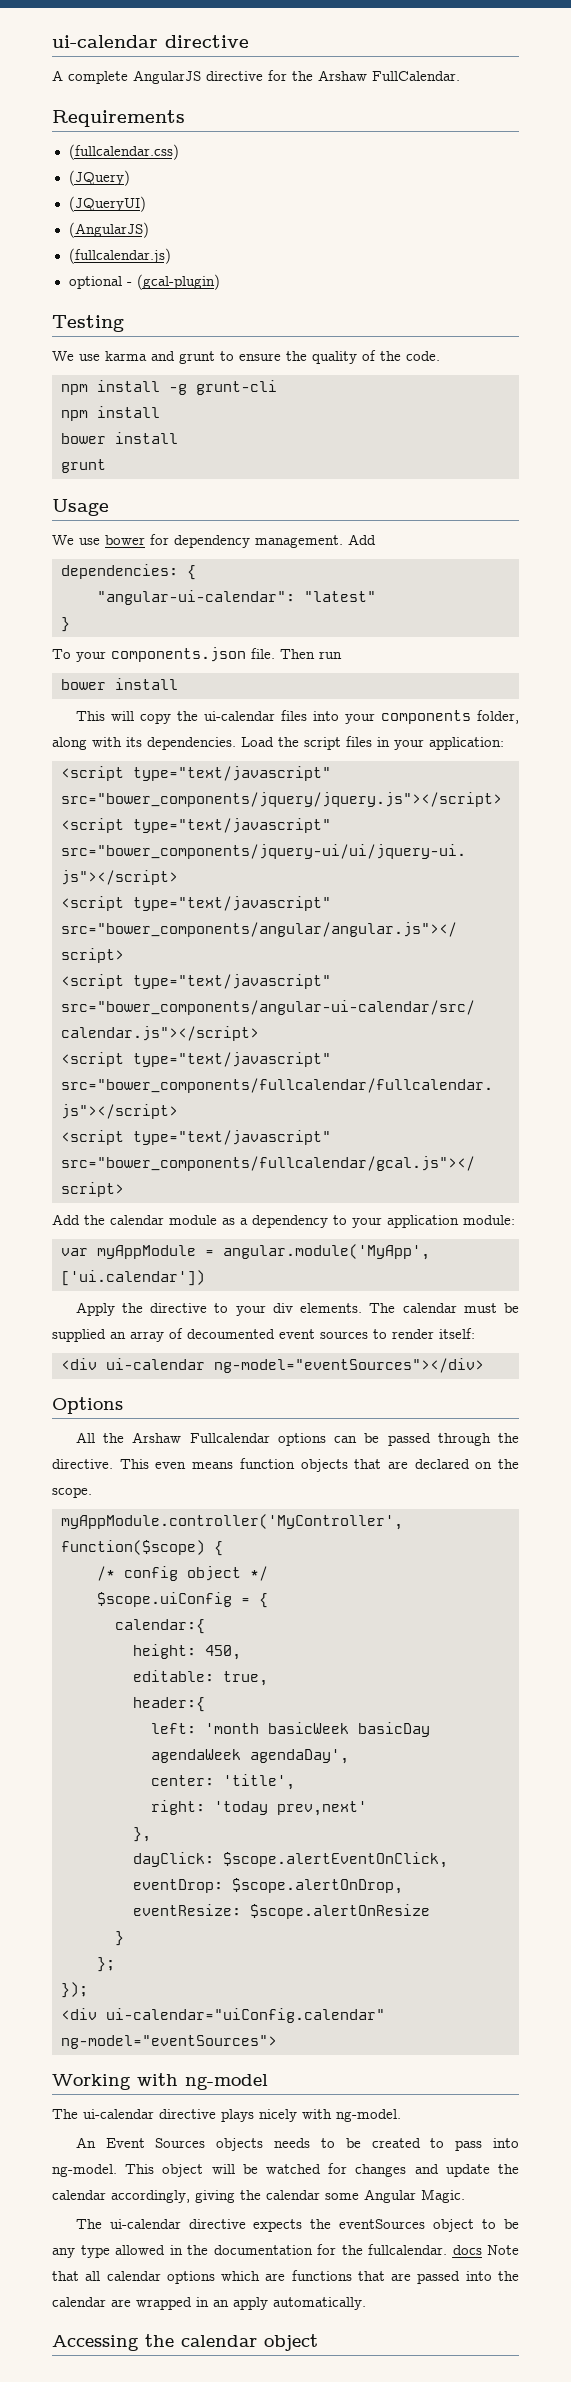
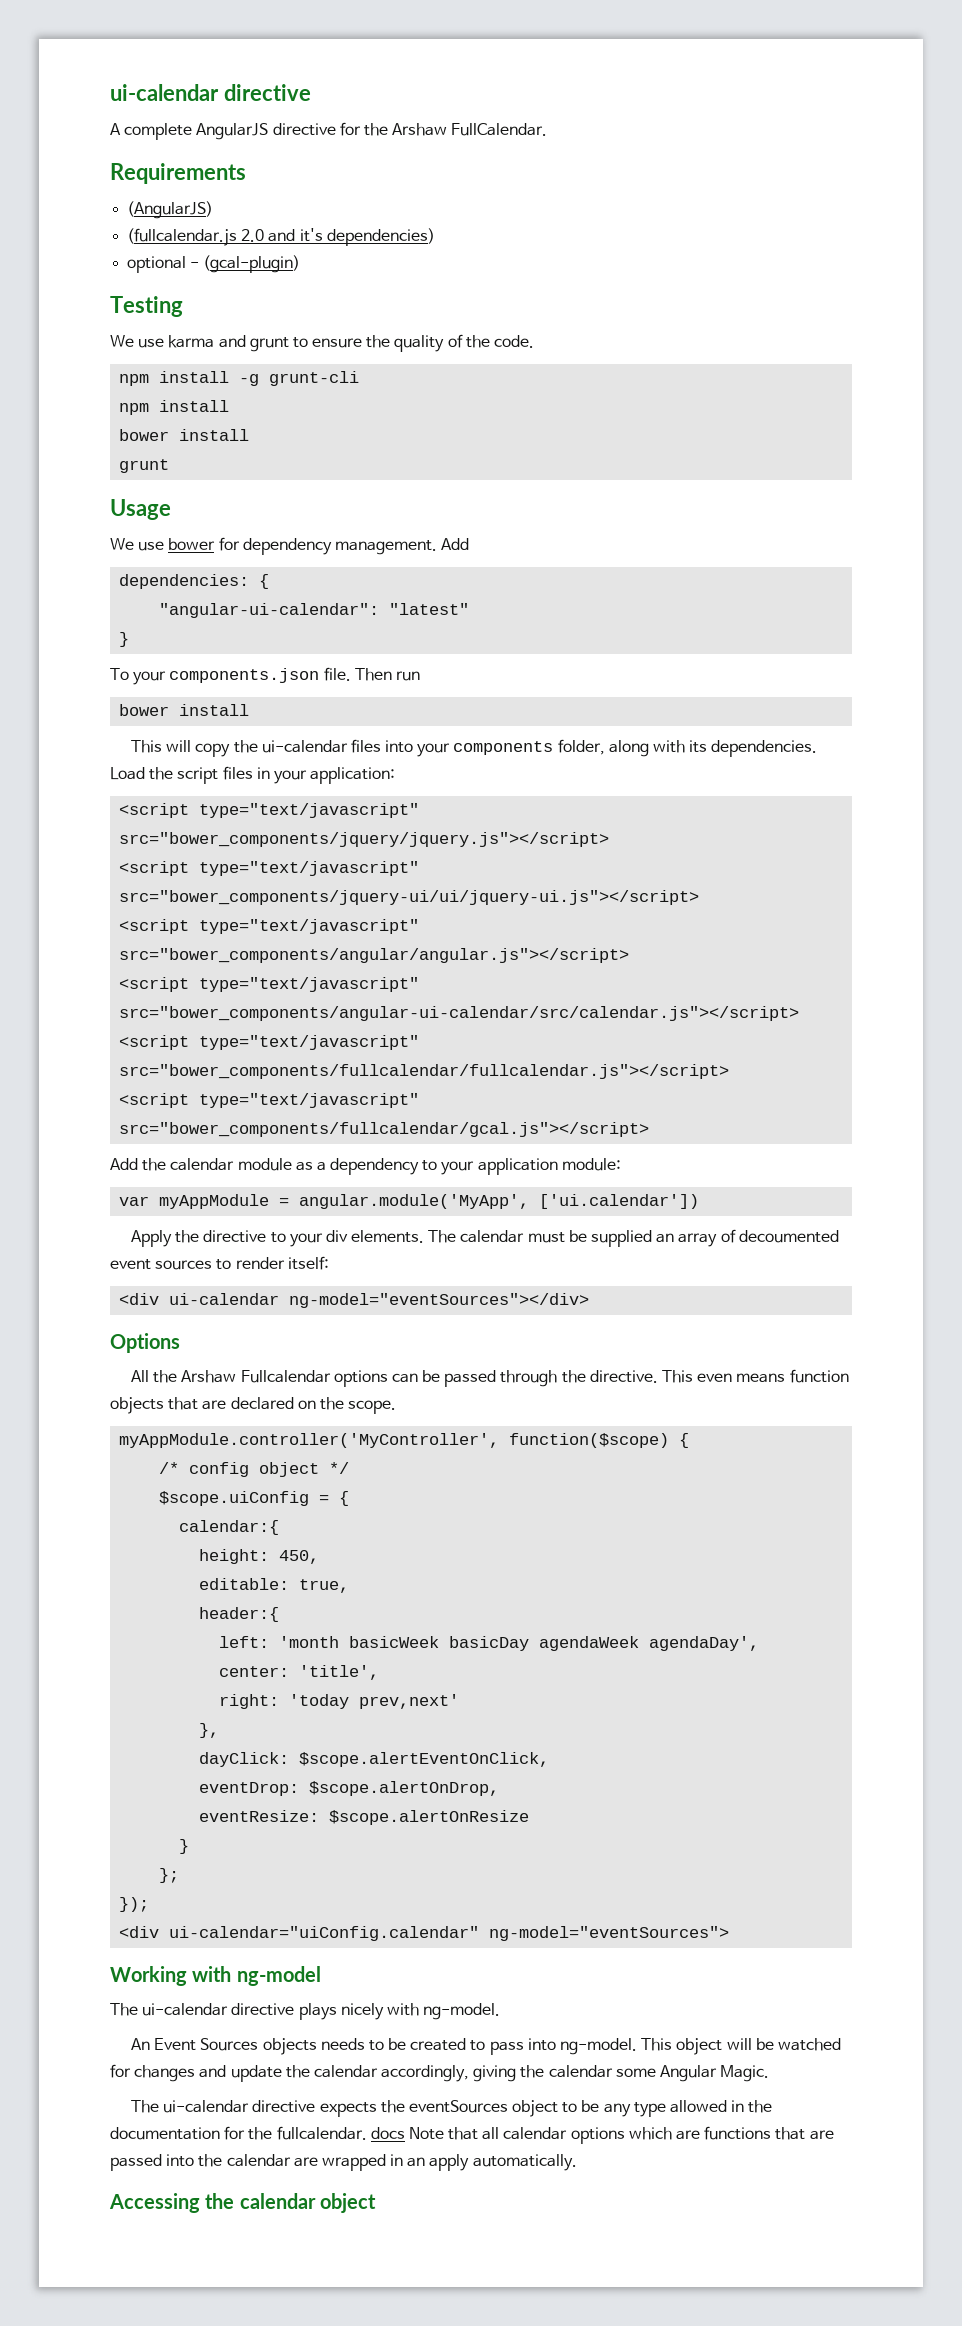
- (fullcalendar.css)
- (JQuery)
- (JQueryUI)
  (AngularJS)
- (fullcalendar.js)
+ (fullcalendar.js 2.0 and it's dependencies)

